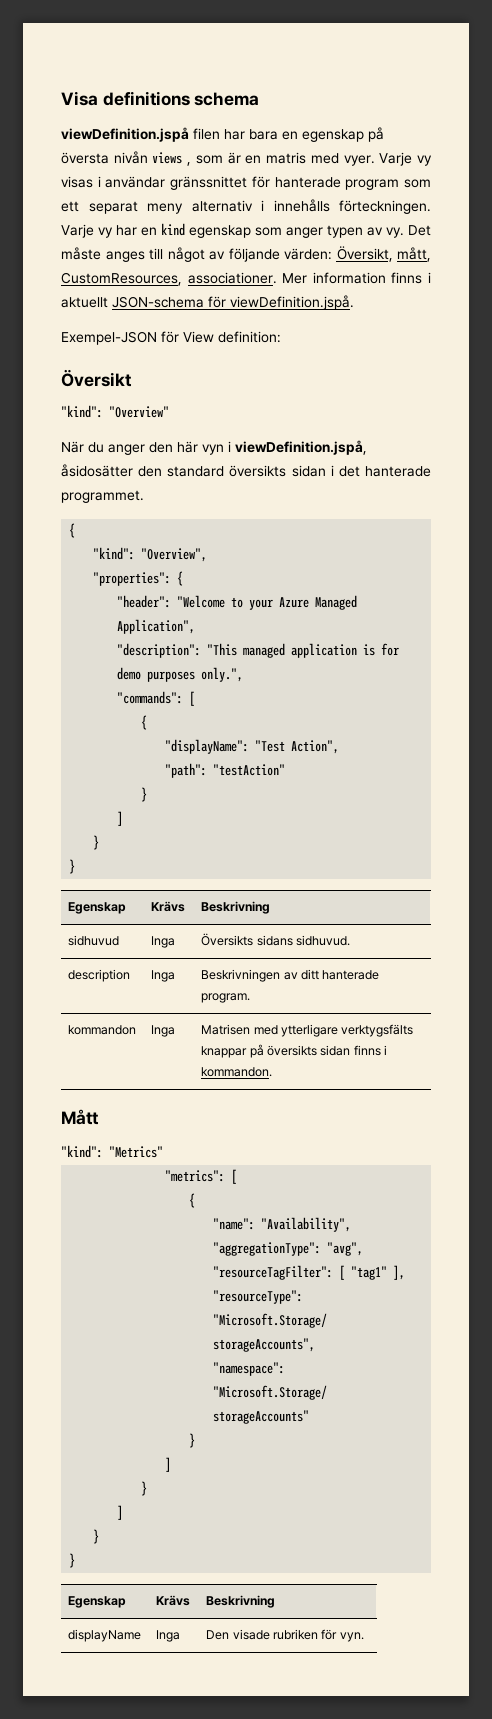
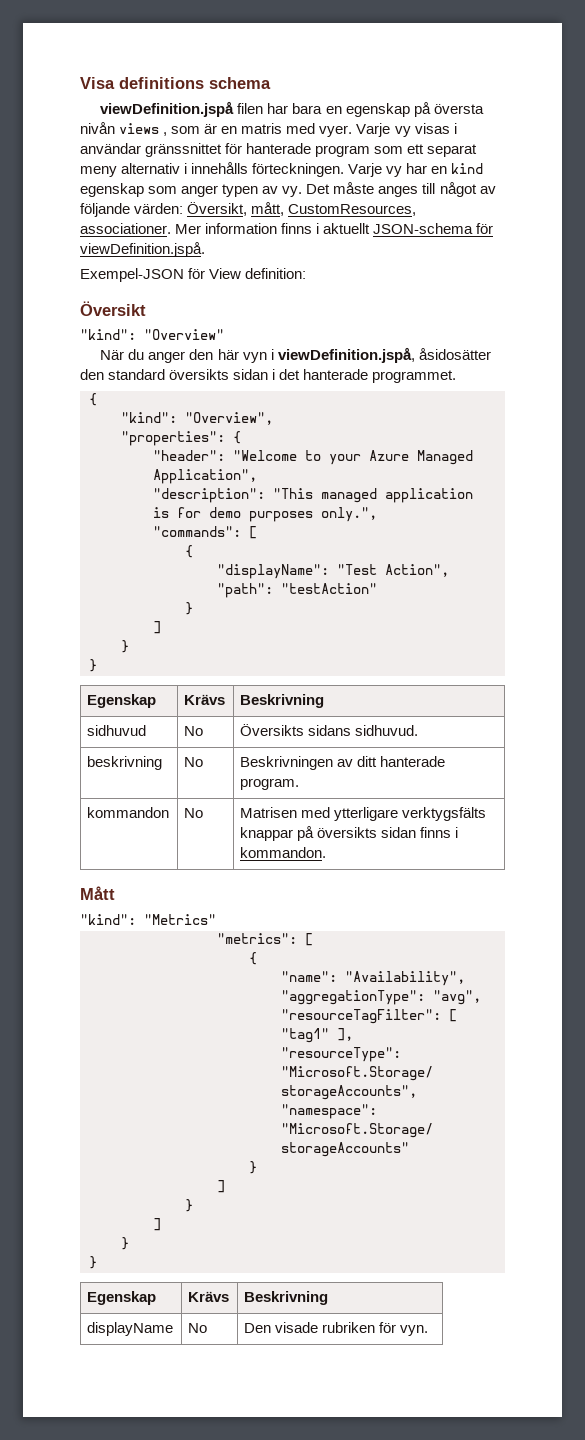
- sidhuvud | Inga | Översikts sidans sidhuvud.
+ sidhuvud | No | Översikts sidans sidhuvud.
- description | Inga | Beskrivningen av ditt hanterade program.
+ beskrivning | No | Beskrivningen av ditt hanterade program.
- kommandon | Inga | Matrisen med ytterligare verktygsfälts knappar på översikts sidan finns i kommandon.
+ kommandon | No | Matrisen med ytterligare verktygsfälts knappar på översikts sidan finns i kommandon.
- displayName | Inga | Den visade rubriken för vyn.
+ displayName | No | Den visade rubriken för vyn.

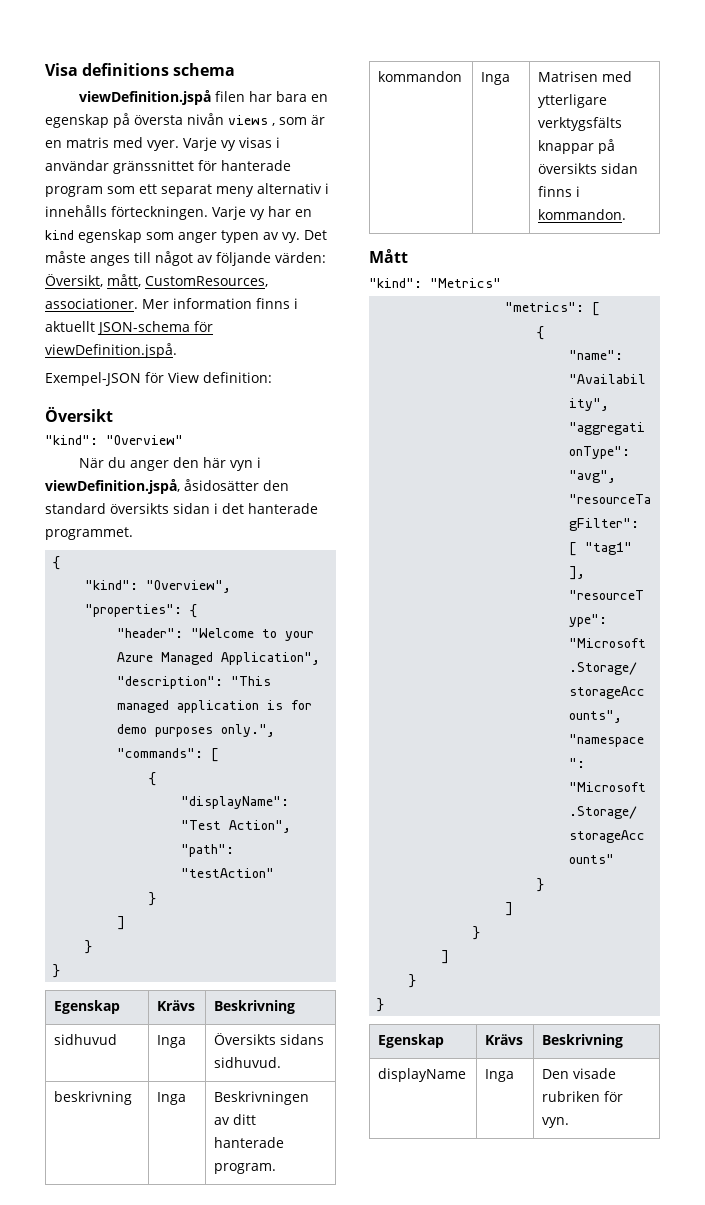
- sidhuvud | No | Översikts sidans sidhuvud.
+ sidhuvud | Inga | Översikts sidans sidhuvud.
- beskrivning | No | Beskrivningen av ditt hanterade program.
+ beskrivning | Inga | Beskrivningen av ditt hanterade program.
- kommandon | No | Matrisen med ytterligare verktygsfälts knappar på översikts sidan finns i kommandon.
+ kommandon | Inga | Matrisen med ytterligare verktygsfälts knappar på översikts sidan finns i kommandon.
- displayName | No | Den visade rubriken för vyn.
+ displayName | Inga | Den visade rubriken för vyn.

